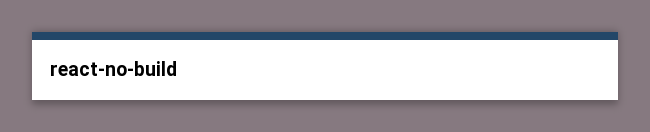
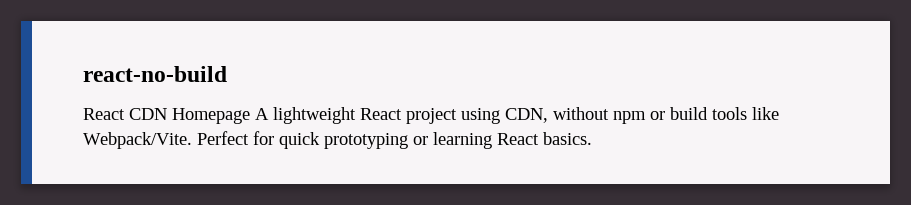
+ React CDN Homepage A lightweight React project using CDN, without npm or build tools like Webpack/Vite. Perfect for quick prototyping or learning React basics.

